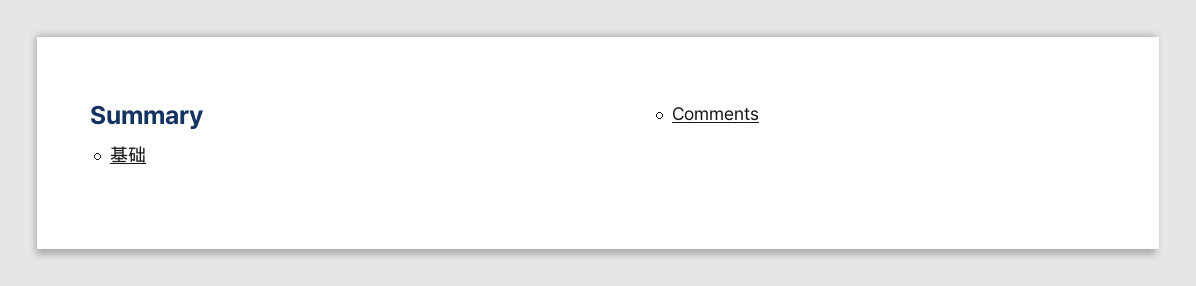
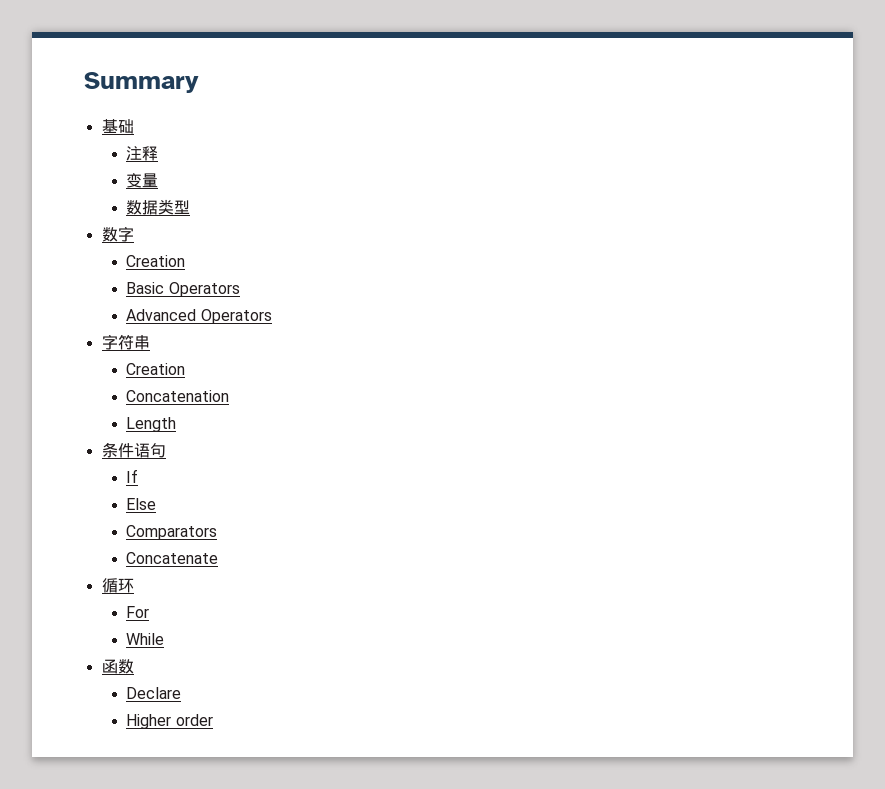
- Comments
+ 注释
+ 变量
+ 数据类型
+ 数字
+ Creation
+ Basic Operators
+ Advanced Operators
+ 字符串
+ Creation
+ Concatenation
+ Length
+ 条件语句
+ If
+ Else
+ Comparators
+ Concatenate
+ 循环
+ For
+ While
+ 函数
+ Declare
+ Higher order

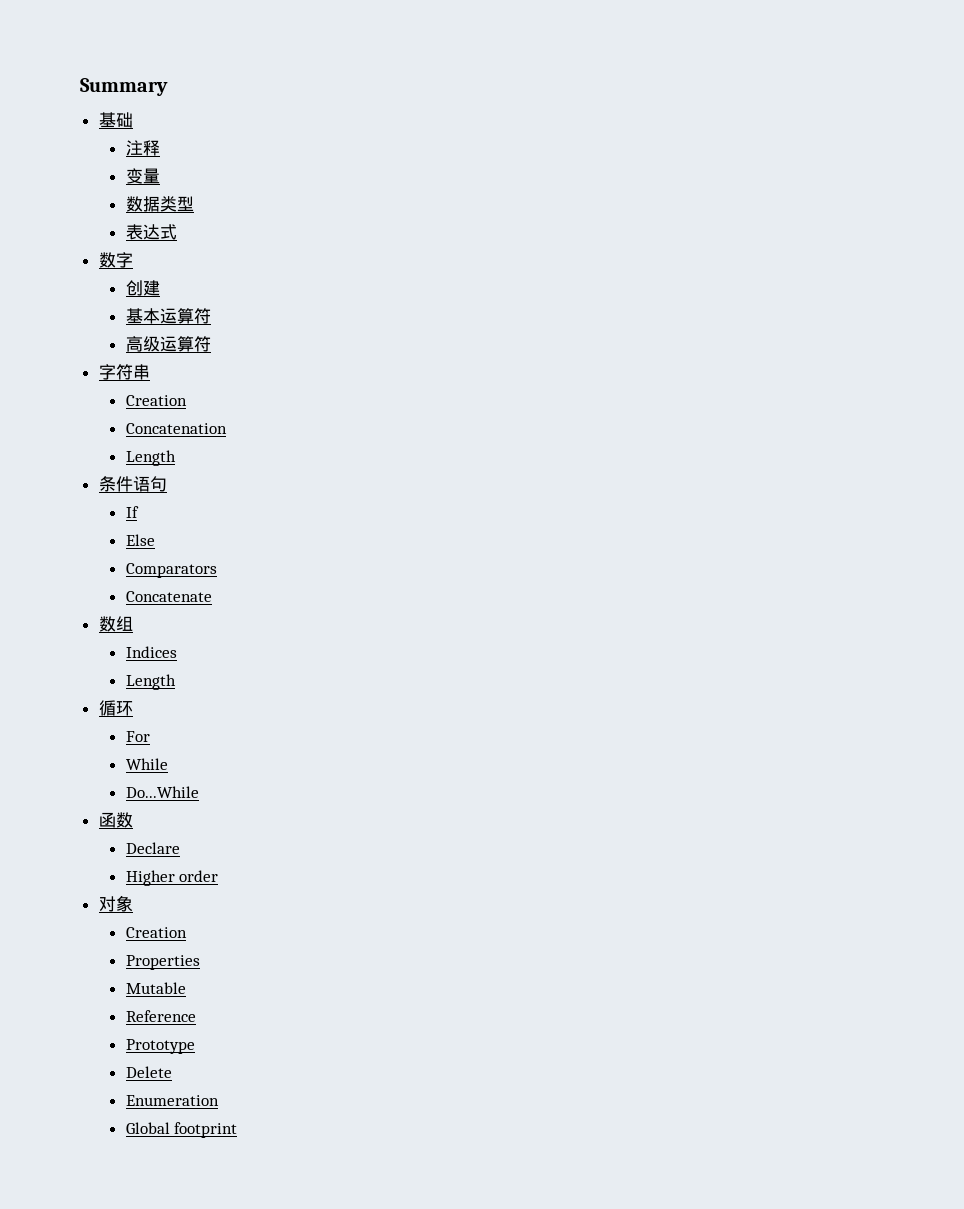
+ 表达式
  数字
- Creation
- Basic Operators
- Advanced Operators
+ 创建
+ 基本运算符
+ 高级运算符
+ 数组
+ Indices
+ Length
+ Do...While
+ 对象
+ Creation
+ Properties
+ Mutable
+ Reference
+ Prototype
+ Delete
+ Enumeration
+ Global footprint

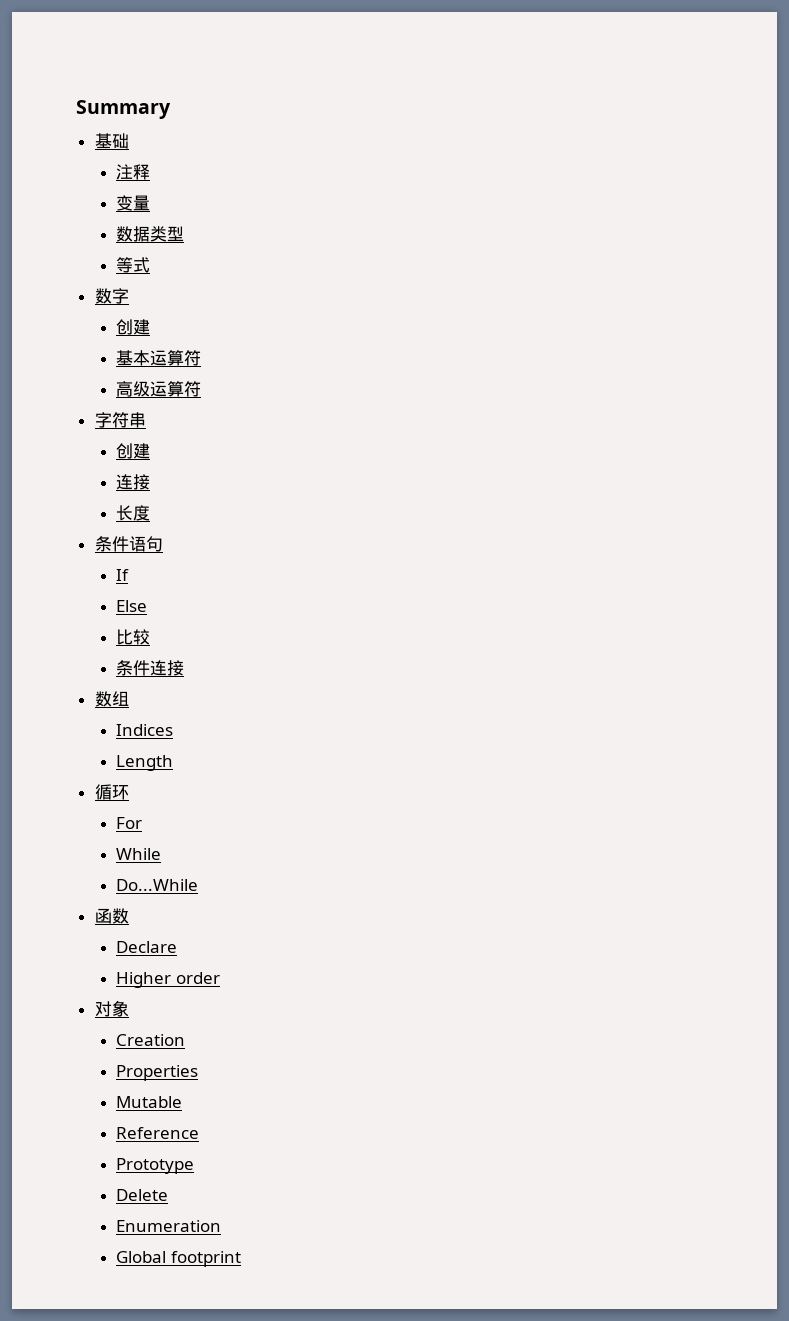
- 表达式
+ 等式
  字符串
- Creation
- Concatenation
- Length
+ 创建
+ 连接
+ 长度
- Comparators
- Concatenate
+ 比较
+ 条件连接

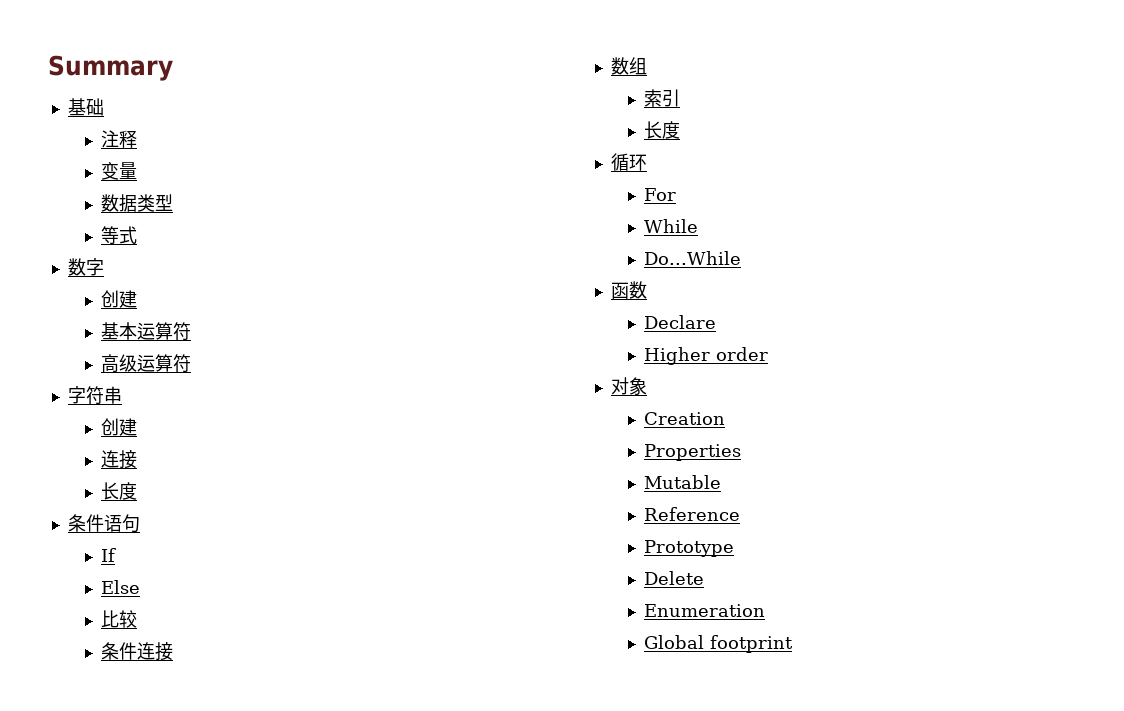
- Indices
- Length
+ 索引
+ 长度

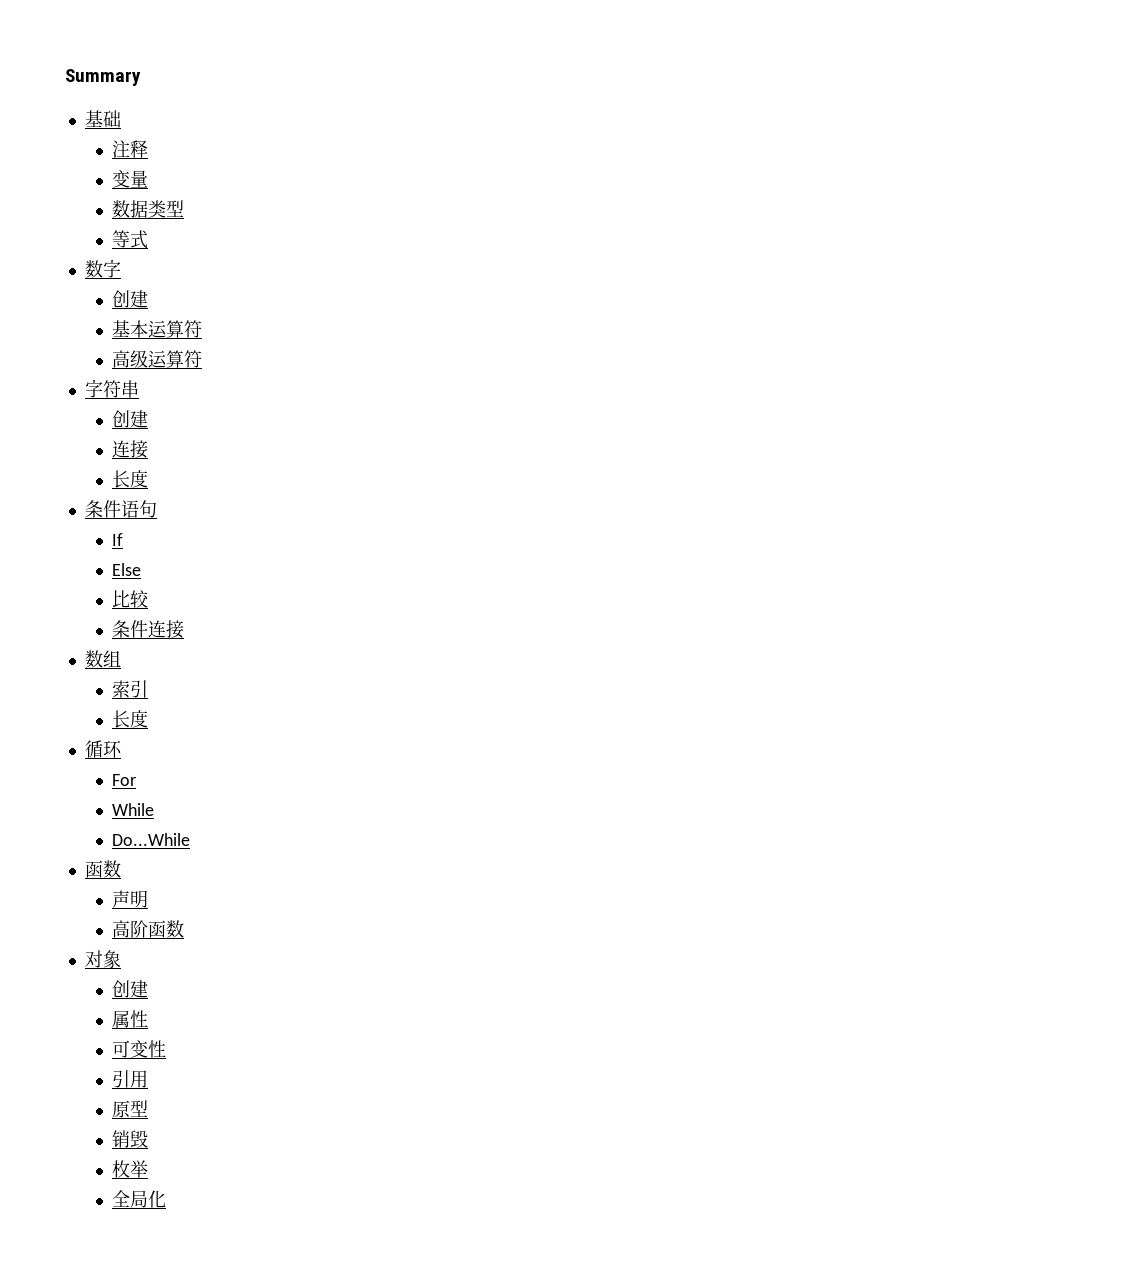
- Declare
- Higher order
+ 声明
+ 高阶函数
  对象
- Creation
- Properties
- Mutable
- Reference
- Prototype
- Delete
- Enumeration
- Global footprint
+ 创建
+ 属性
+ 可变性
+ 引用
+ 原型
+ 销毁
+ 枚举
+ 全局化

